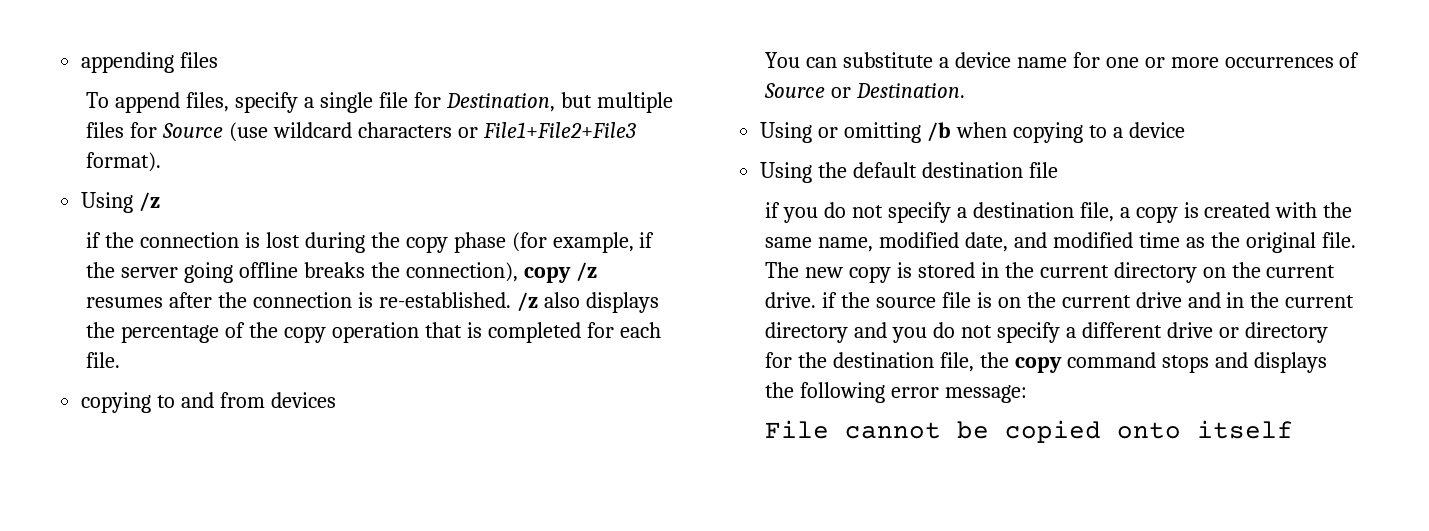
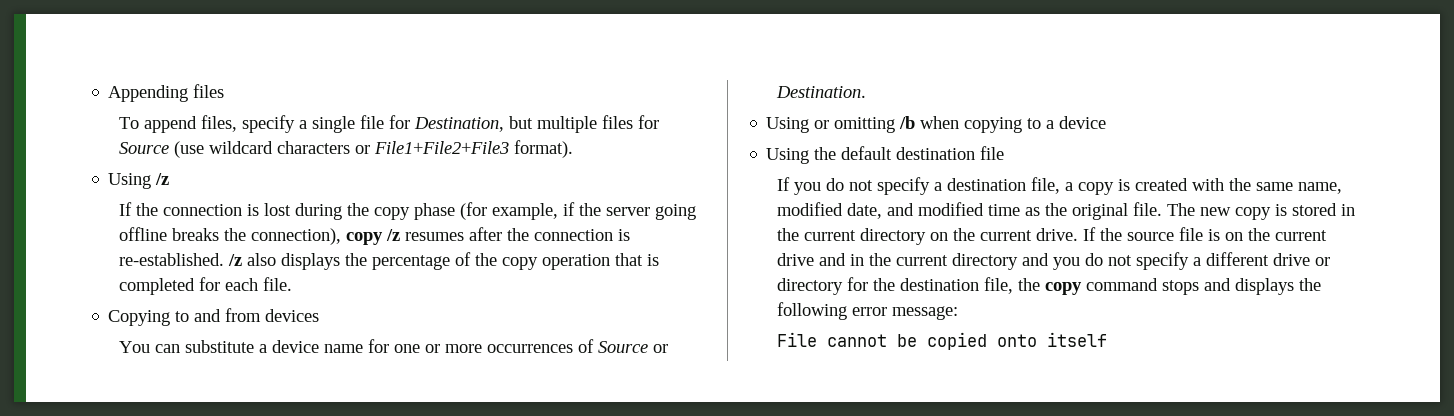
- appending files
+ Appending files
- if the connection is lost during the copy phase (for example, if the server going offline breaks the connection), copy /z resumes after the connection is re-established.
+ If the connection is lost during the copy phase (for example, if the server going offline breaks the connection), copy /z resumes after the connection is re-established.
- copying to and from devices
+ Copying to and from devices
- if you do not specify a destination file, a copy is created with the same name, modified date, and modified time as the original file.
+ If you do not specify a destination file, a copy is created with the same name, modified date, and modified time as the original file.
- The new copy is stored in the current directory on the current drive. if the source file is on the current drive and in the current directory and you do not specify a different drive or directory for the destination file, the copy command stops and displays the following error message:
+ The new copy is stored in the current directory on the current drive. If the source file is on the current drive and in the current directory and you do not specify a different drive or directory for the destination file, the copy command stops and displays the following error message:

